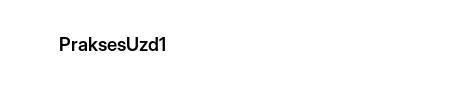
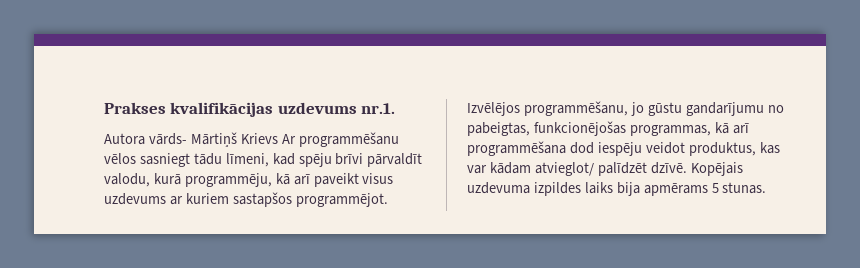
- PraksesUzd1
+ Prakses kvalifikācijas uzdevums nr.1.
+ Autora vārds- Mārtiņš Krievs Ar programmēšanu vēlos sasniegt tādu līmeni, kad spēju brīvi pārvaldīt valodu, kurā programmēju, kā arī paveikt visus uzdevums ar kuriem sastapšos programmējot. Izvēlējos programmēšanu, jo gūstu gandarījumu no pabeigtas, funkcionējošas programmas, kā arī programmēšana dod iespēju veidot produktus, kas var kādam atvieglot/ palīdzēt dzīvē. Kopējais uzdevuma izpildes laiks bija apmērams 5 stunas.

